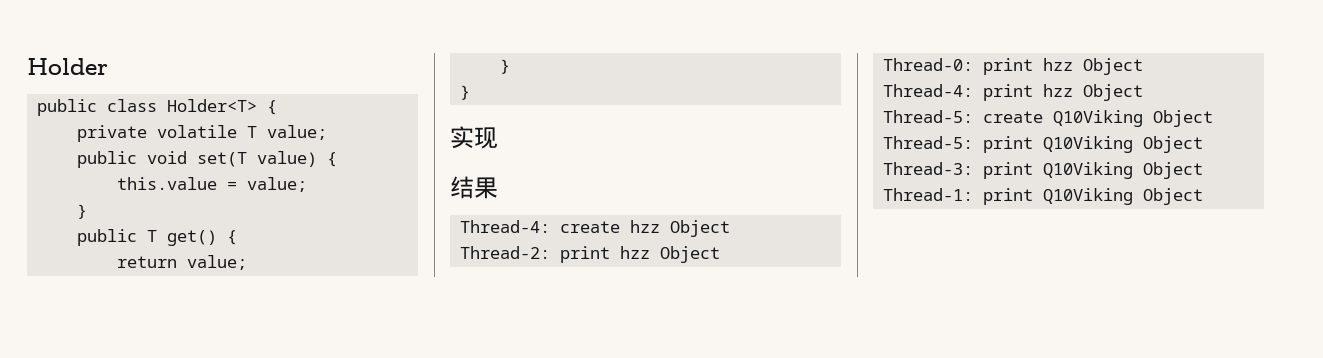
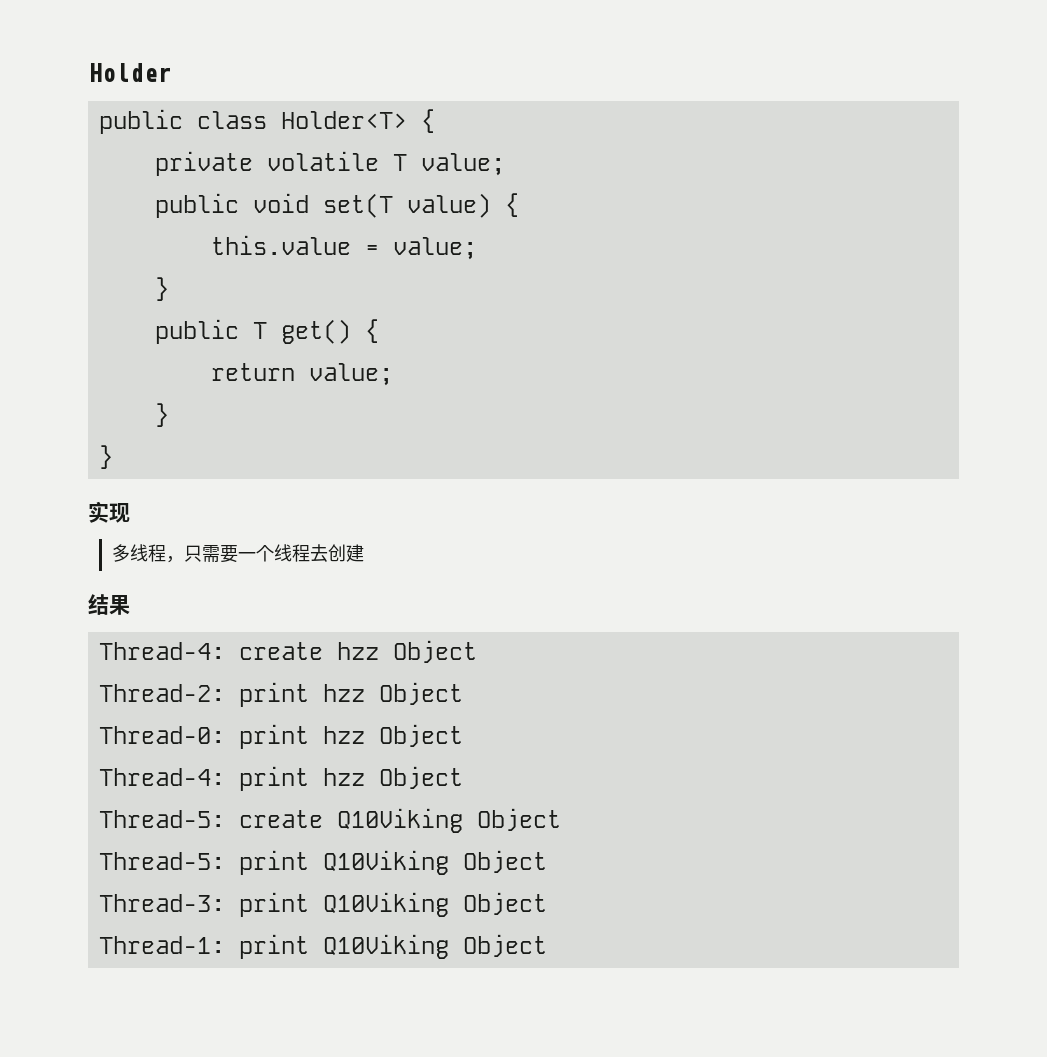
+ 多线程，只需要一个线程去创建

